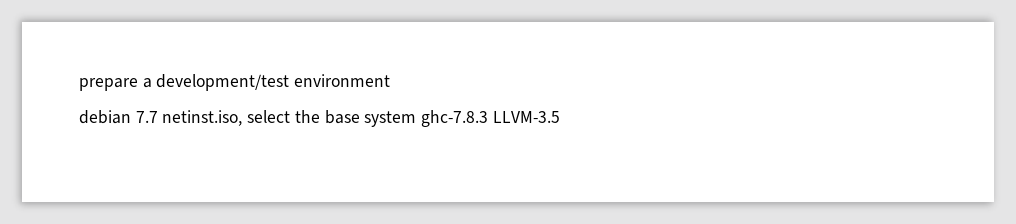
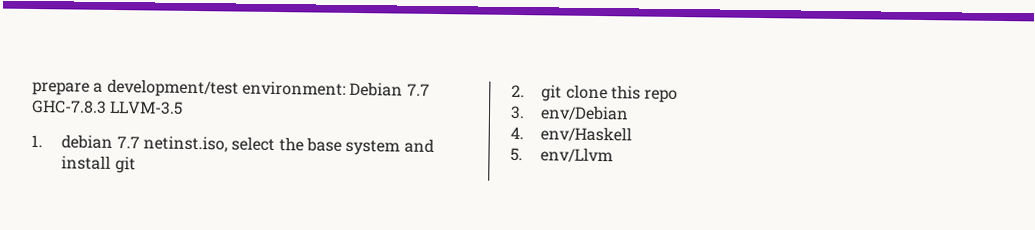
- prepare a development/test environment
- debian 7.7 netinst.iso, select the base system ghc-7.8.3 LLVM-3.5
+ prepare a development/test environment: Debian 7.7 GHC-7.8.3 LLVM-3.5
+ 1. debian 7.7 netinst.iso, select the base system and install git
+ 2. git clone this repo
+ 3. env/Debian
+ 4. env/Haskell
+ 5. env/Llvm

